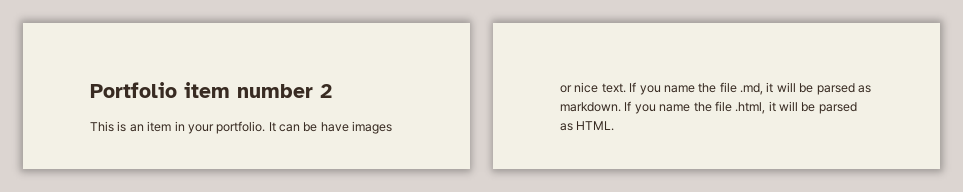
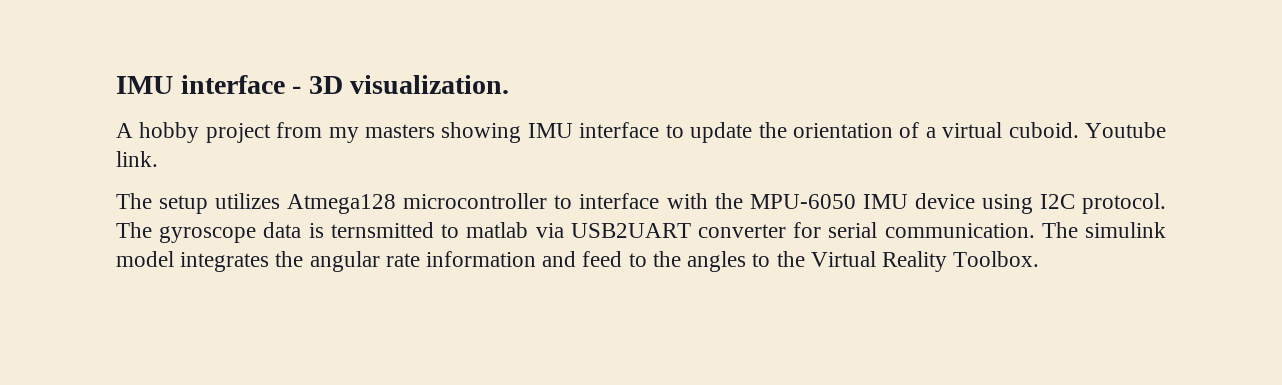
- Portfolio item number 2
- This is an item in your portfolio. It can be have images or nice text. If you name the file .md, it will be parsed as markdown. If you name the file .html, it will be parsed as HTML.
+ IMU interface - 3D visualization.
+ A hobby project from my masters showing IMU interface to update the orientation of a virtual cuboid. Youtube link.
+ The setup utilizes Atmega128 microcontroller to interface with the MPU-6050 IMU device using I2C protocol. The gyroscope data is ternsmitted to matlab via USB2UART converter for serial communication. The simulink model integrates the angular rate information and feed to the angles to the Virtual Reality Toolbox.

